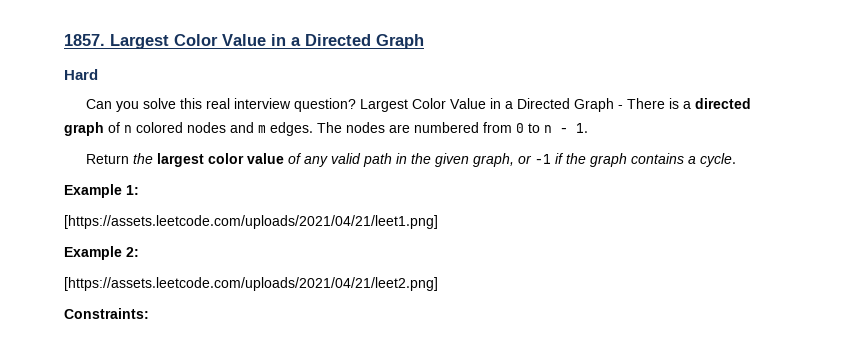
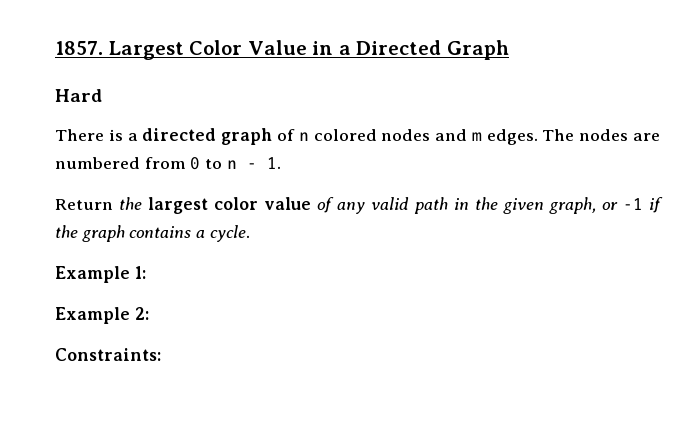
- Can you solve this real interview question? Largest Color Value in a Directed Graph - There is a directed graph of n colored nodes and m edges.
+ There is a directed graph of n colored nodes and m edges.
- [https://assets.leetcode.com/uploads/2021/04/21/leet1.png]
- [https://assets.leetcode.com/uploads/2021/04/21/leet2.png]

